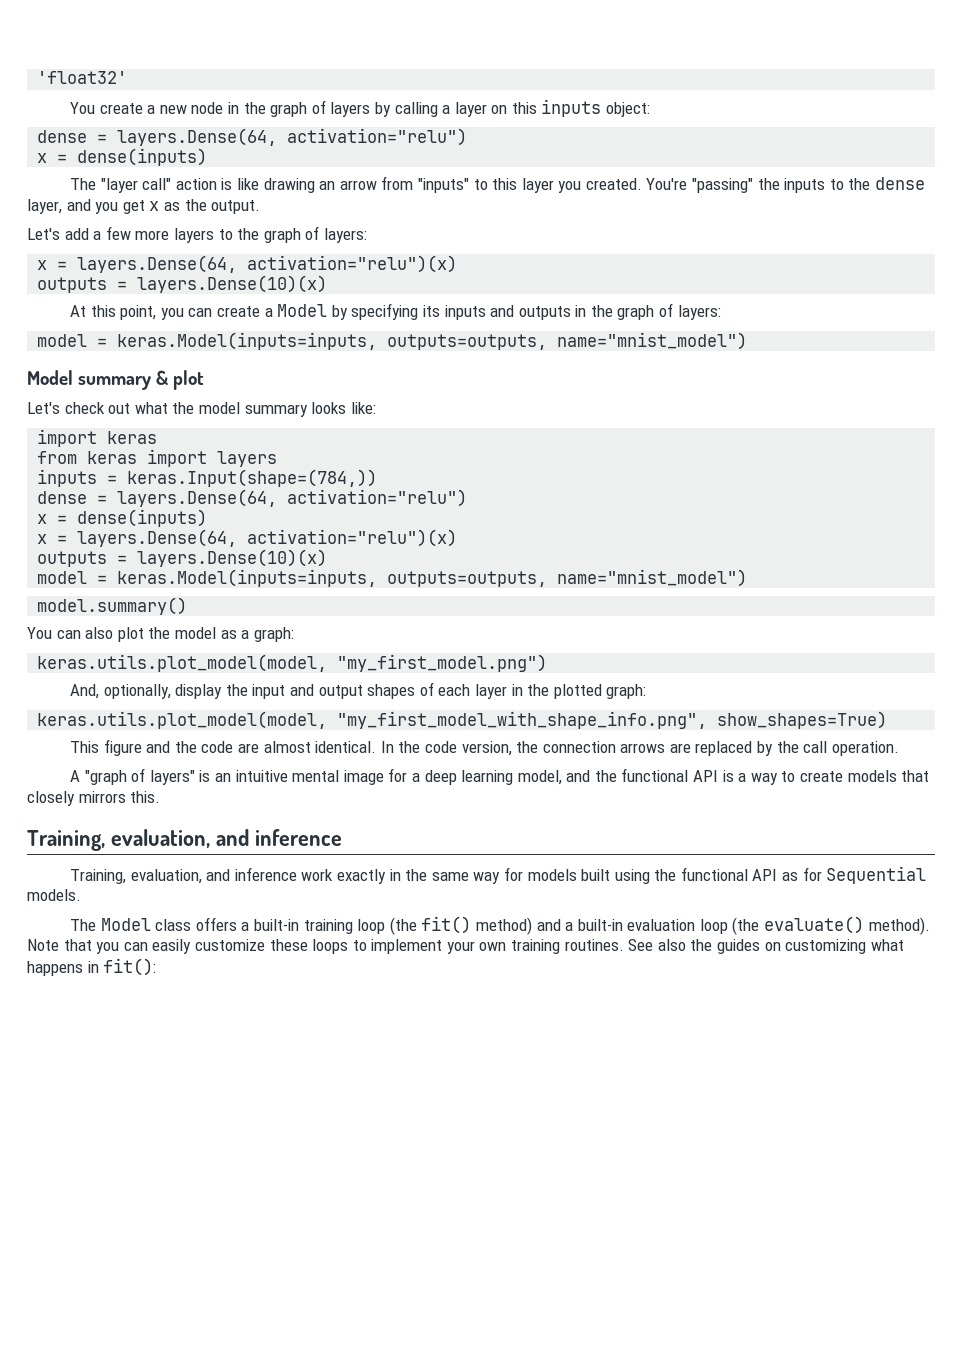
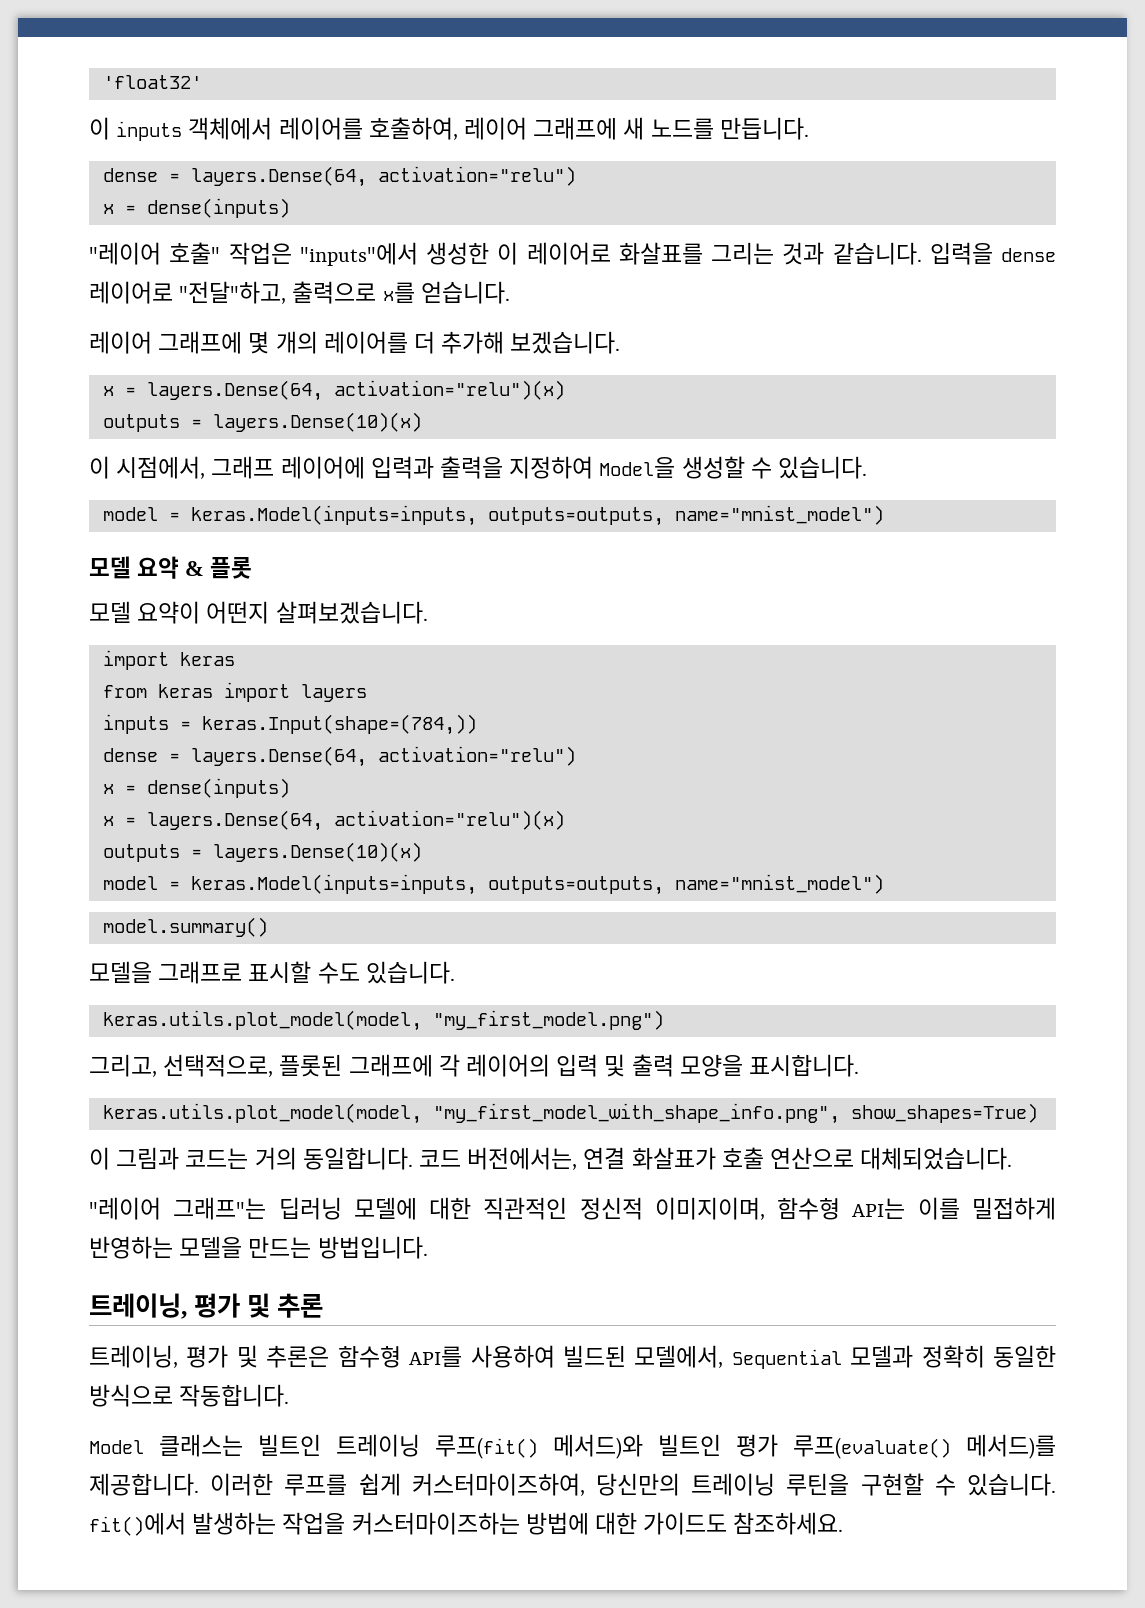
- You create a new node in the graph of layers by calling a layer on this inputs object:
+ 이 inputs 객체에서 레이어를 호출하여, 레이어 그래프에 새 노드를 만듭니다.
  dense = layers.Dense(64, activation="relu")
  x = dense(inputs)
- The "layer call" action is like drawing an arrow from "inputs" to this layer you created. You're "passing" the inputs to the dense layer, and you get x as the output.
- Let's add a few more layers to the graph of layers:
+ "레이어 호출" 작업은 "inputs"에서 생성한 이 레이어로 화살표를 그리는 것과 같습니다. 입력을 dense 레이어로 "전달"하고, 출력으로 x를 얻습니다.
+ 레이어 그래프에 몇 개의 레이어를 더 추가해 보겠습니다.
  x = layers.Dense(64, activation="relu")(x)
  outputs = layers.Dense(10)(x)
- At this point, you can create a Model by specifying its inputs and outputs in the graph of layers:
+ 이 시점에서, 그래프 레이어에 입력과 출력을 지정하여 Model을 생성할 수 있습니다.
  model = keras.Model(inputs=inputs, outputs=outputs, name="mnist_model")
- Model summary & plot
- Let's check out what the model summary looks like:
+ 모델 요약 & 플롯
+ 모델 요약이 어떤지 살펴보겠습니다.
- You can also plot the model as a graph:
+ 모델을 그래프로 표시할 수도 있습니다.
  keras.utils.plot_model(model, "my_first_model.png")
- And, optionally, display the input and output shapes of each layer in the plotted graph:
+ 그리고, 선택적으로, 플롯된 그래프에 각 레이어의 입력 및 출력 모양을 표시합니다.
  keras.utils.plot_model(model, "my_first_model_with_shape_info.png", show_shapes=True)
- This figure and the code are almost identical. In the code version, the connection arrows are replaced by the call operation.
- A "graph of layers" is an intuitive mental image for a deep learning model, and the functional API is a way to create models that closely mirrors this.
- Training, evaluation, and inference
- Training, evaluation, and inference work exactly in the same way for models built using the functional API as for Sequential models.
- The Model class offers a built-in training loop (the fit() method) and a built-in evaluation loop (the evaluate() method). Note that you can easily customize these loops to implement your own training routines. See also the guides on customizing what happens in fit():
+ 이 그림과 코드는 거의 동일합니다. 코드 버전에서는, 연결 화살표가 호출 연산으로 대체되었습니다.
+ "레이어 그래프"는 딥러닝 모델에 대한 직관적인 정신적 이미지이며, 함수형 API는 이를 밀접하게 반영하는 모델을 만드는 방법입니다.
+ 트레이닝, 평가 및 추론
+ 트레이닝, 평가 및 추론은 함수형 API를 사용하여 빌드된 모델에서, Sequential 모델과 정확히 동일한 방식으로 작동합니다.
+ Model 클래스는 빌트인 트레이닝 루프(fit() 메서드)와 빌트인 평가 루프(evaluate() 메서드)를 제공합니다. 이러한 루프를 쉽게 커스터마이즈하여, 당신만의 트레이닝 루틴을 구현할 수 있습니다. fit()에서 발생하는 작업을 커스터마이즈하는 방법에 대한 가이드도 참조하세요.

